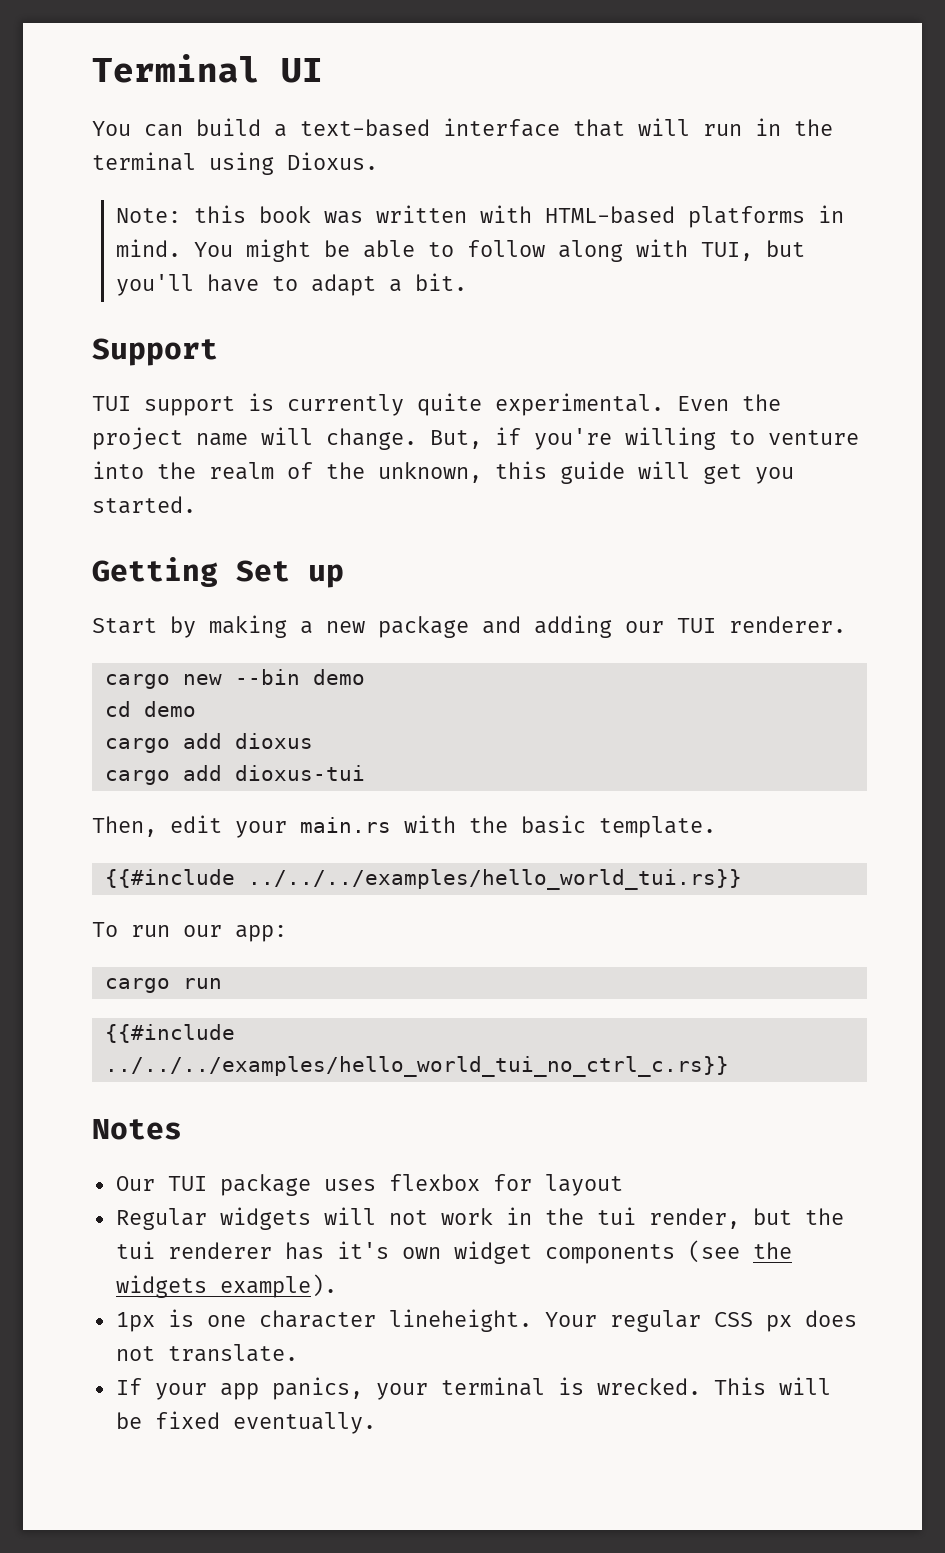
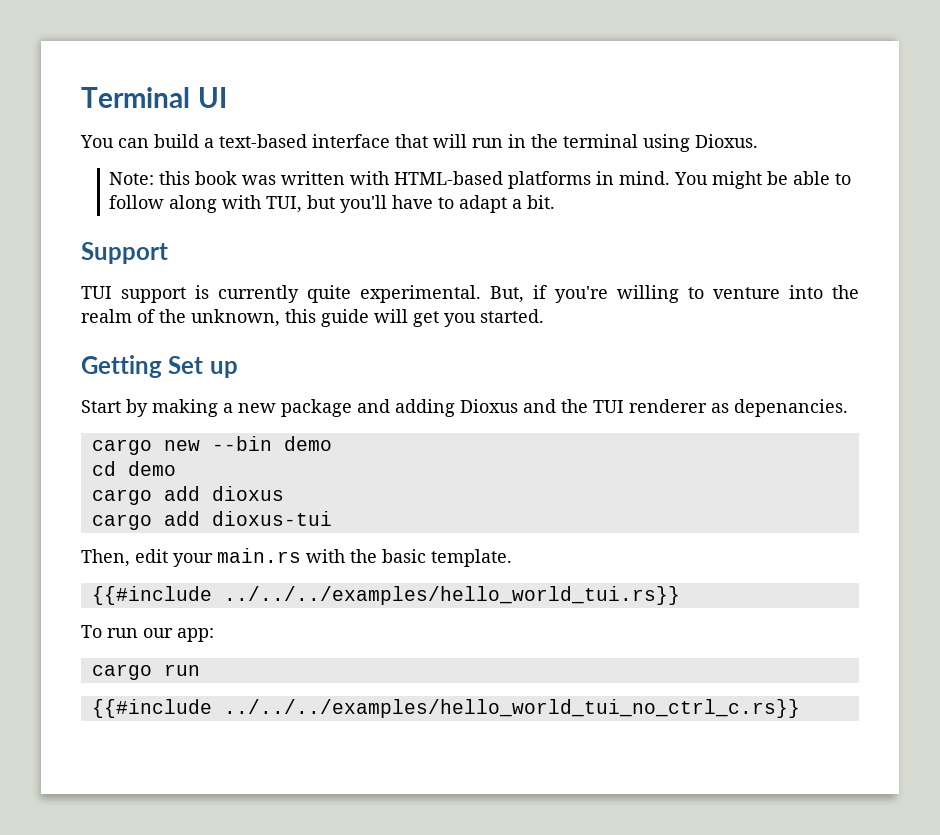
- Even the project name will change.
- Start by making a new package and adding our TUI renderer.
+ Start by making a new package and adding Dioxus and the TUI renderer as depenancies.
- Notes
- Our TUI package uses flexbox for layout
- Regular widgets will not work in the tui render, but the tui renderer has it's own widget components (see the widgets example).
- 1px is one character lineheight. Your regular CSS px does not translate.
- If your app panics, your terminal is wrecked. This will be fixed eventually.

